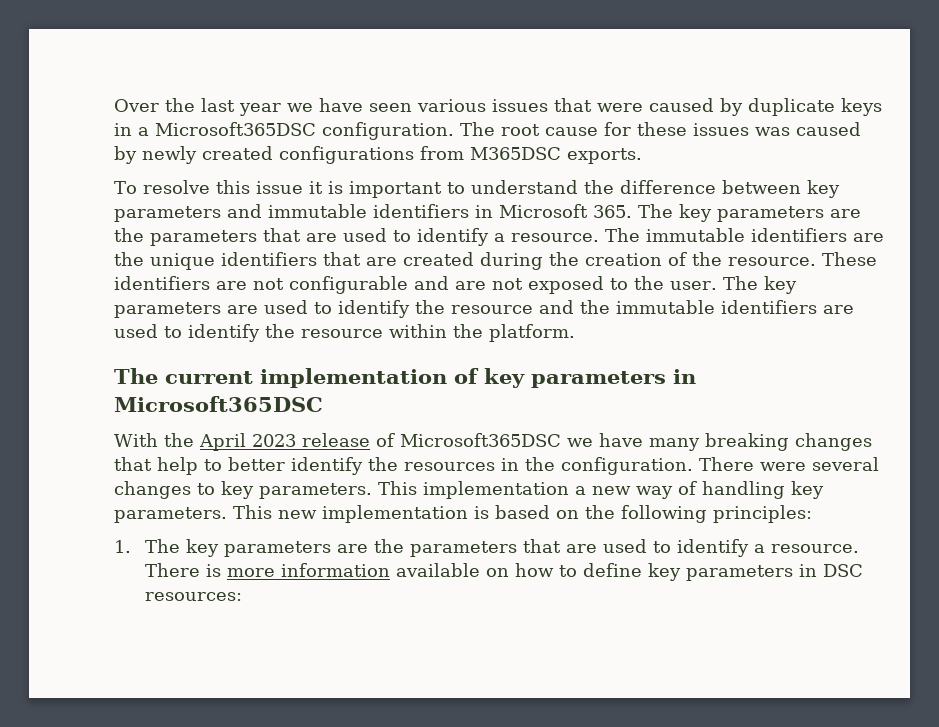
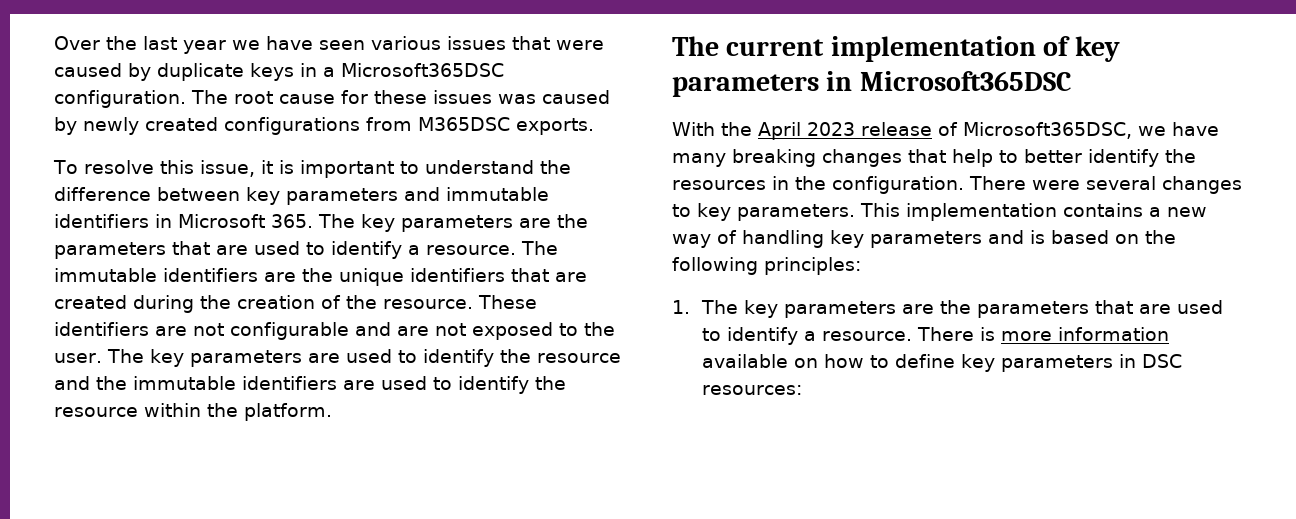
- To resolve this issue it is important to understand the difference between key parameters and immutable identifiers in Microsoft 365. The key parameters are the parameters that are used to identify a resource.
+ To resolve this issue, it is important to understand the difference between key parameters and immutable identifiers in Microsoft 365. The key parameters are the parameters that are used to identify a resource.
- With the April 2023 release of Microsoft365DSC we have many breaking changes that help to better identify the resources in the configuration.
+ With the April 2023 release of Microsoft365DSC, we have many breaking changes that help to better identify the resources in the configuration.
- This implementation a new way of handling key parameters. This new implementation is based on the following principles:
+ This implementation contains a new way of handling key parameters and is based on the following principles:

